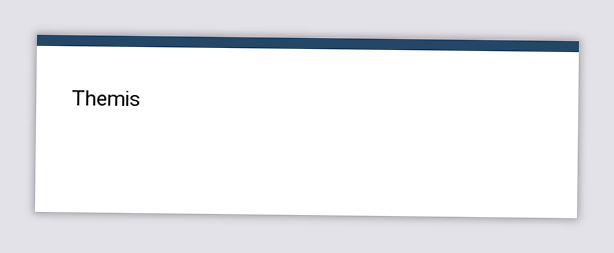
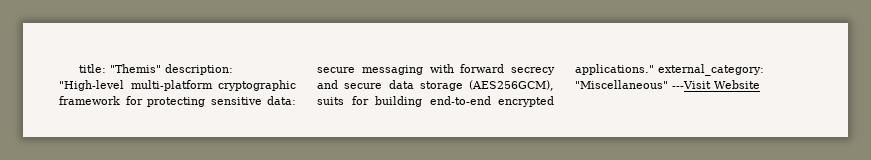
- Themis
+ title: "Themis" description: "High-level multi-platform cryptographic framework for protecting sensitive data: secure messaging with forward secrecy and secure data storage (AES256GCM), suits for building end-to-end encrypted applications." external_category: "Miscellaneous" ---Visit Website

